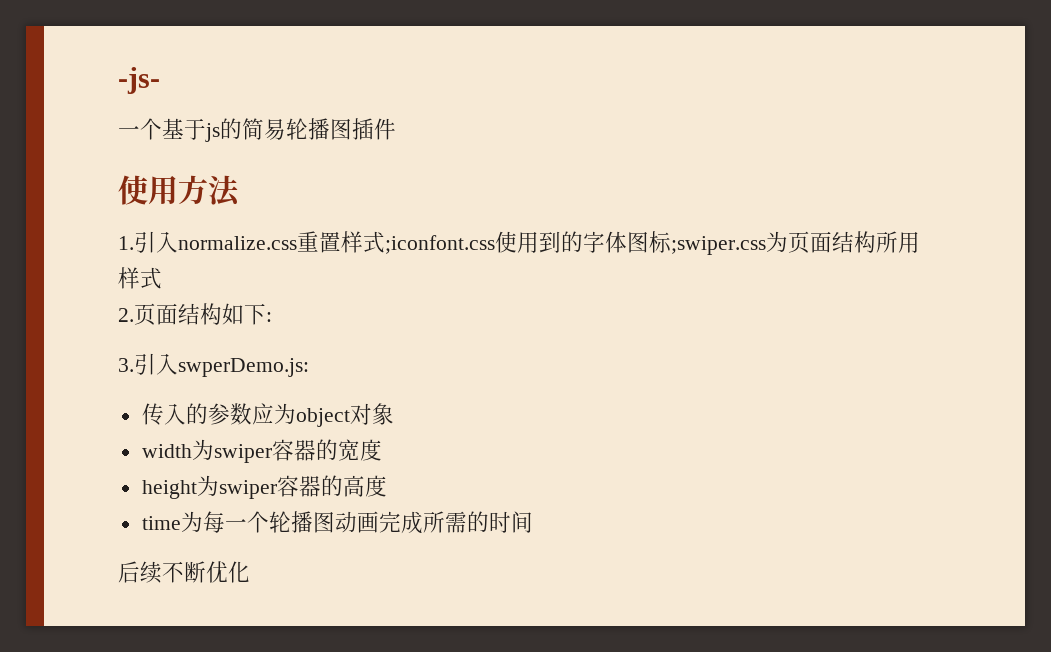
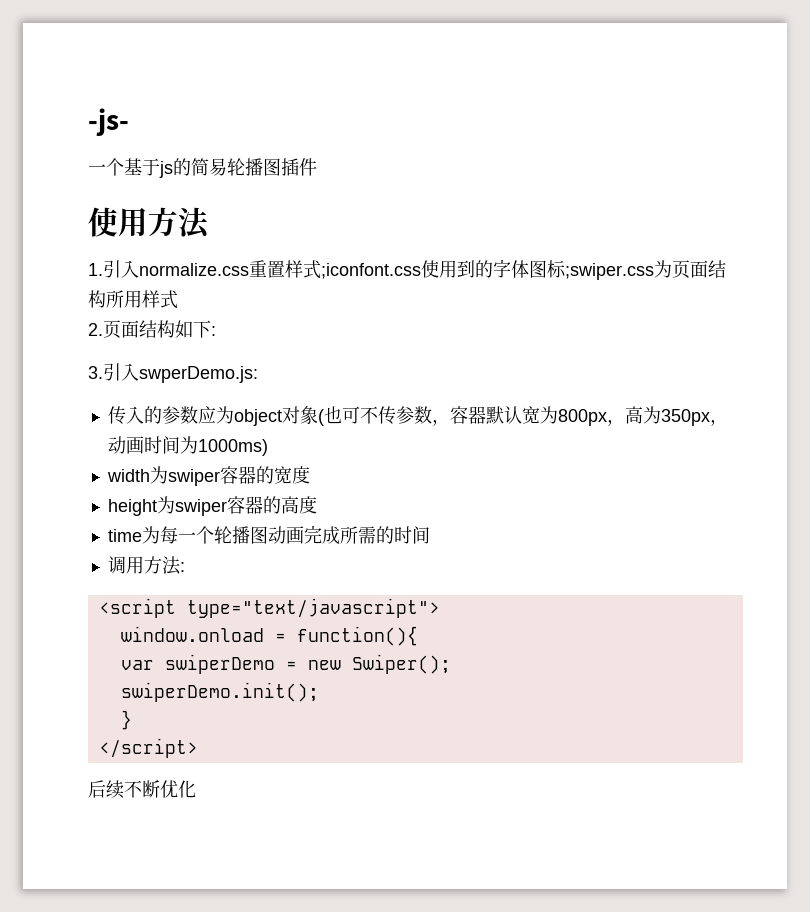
- 传入的参数应为object对象
+ 传入的参数应为object对象(也可不传参数，容器默认宽为800px，高为350px，动画时间为1000ms)
+ 调用方法:
+ <script type="text/javascript">
+ window.onload = function(){
+ var swiperDemo = new Swiper();
+ swiperDemo.init();
+ }
+ </script>

